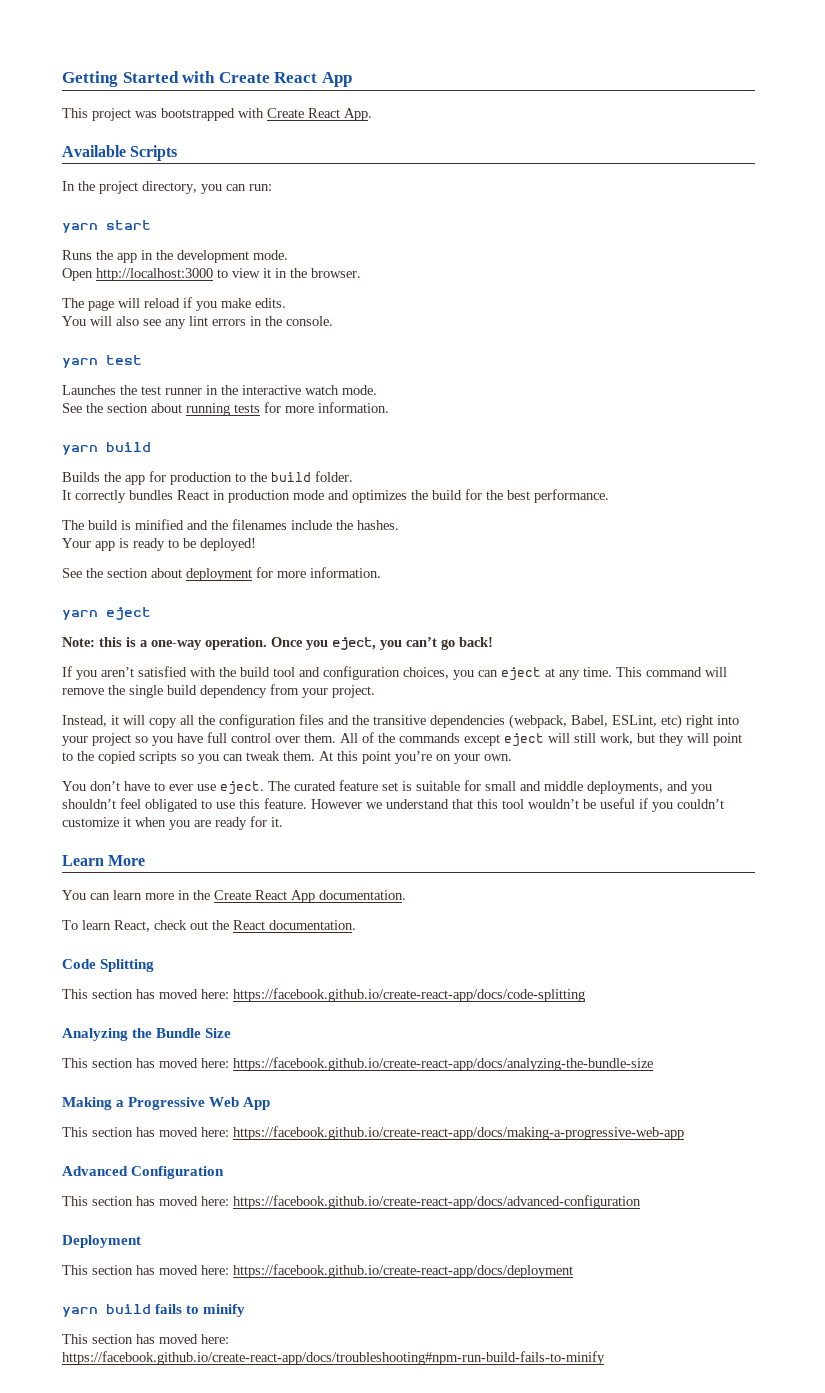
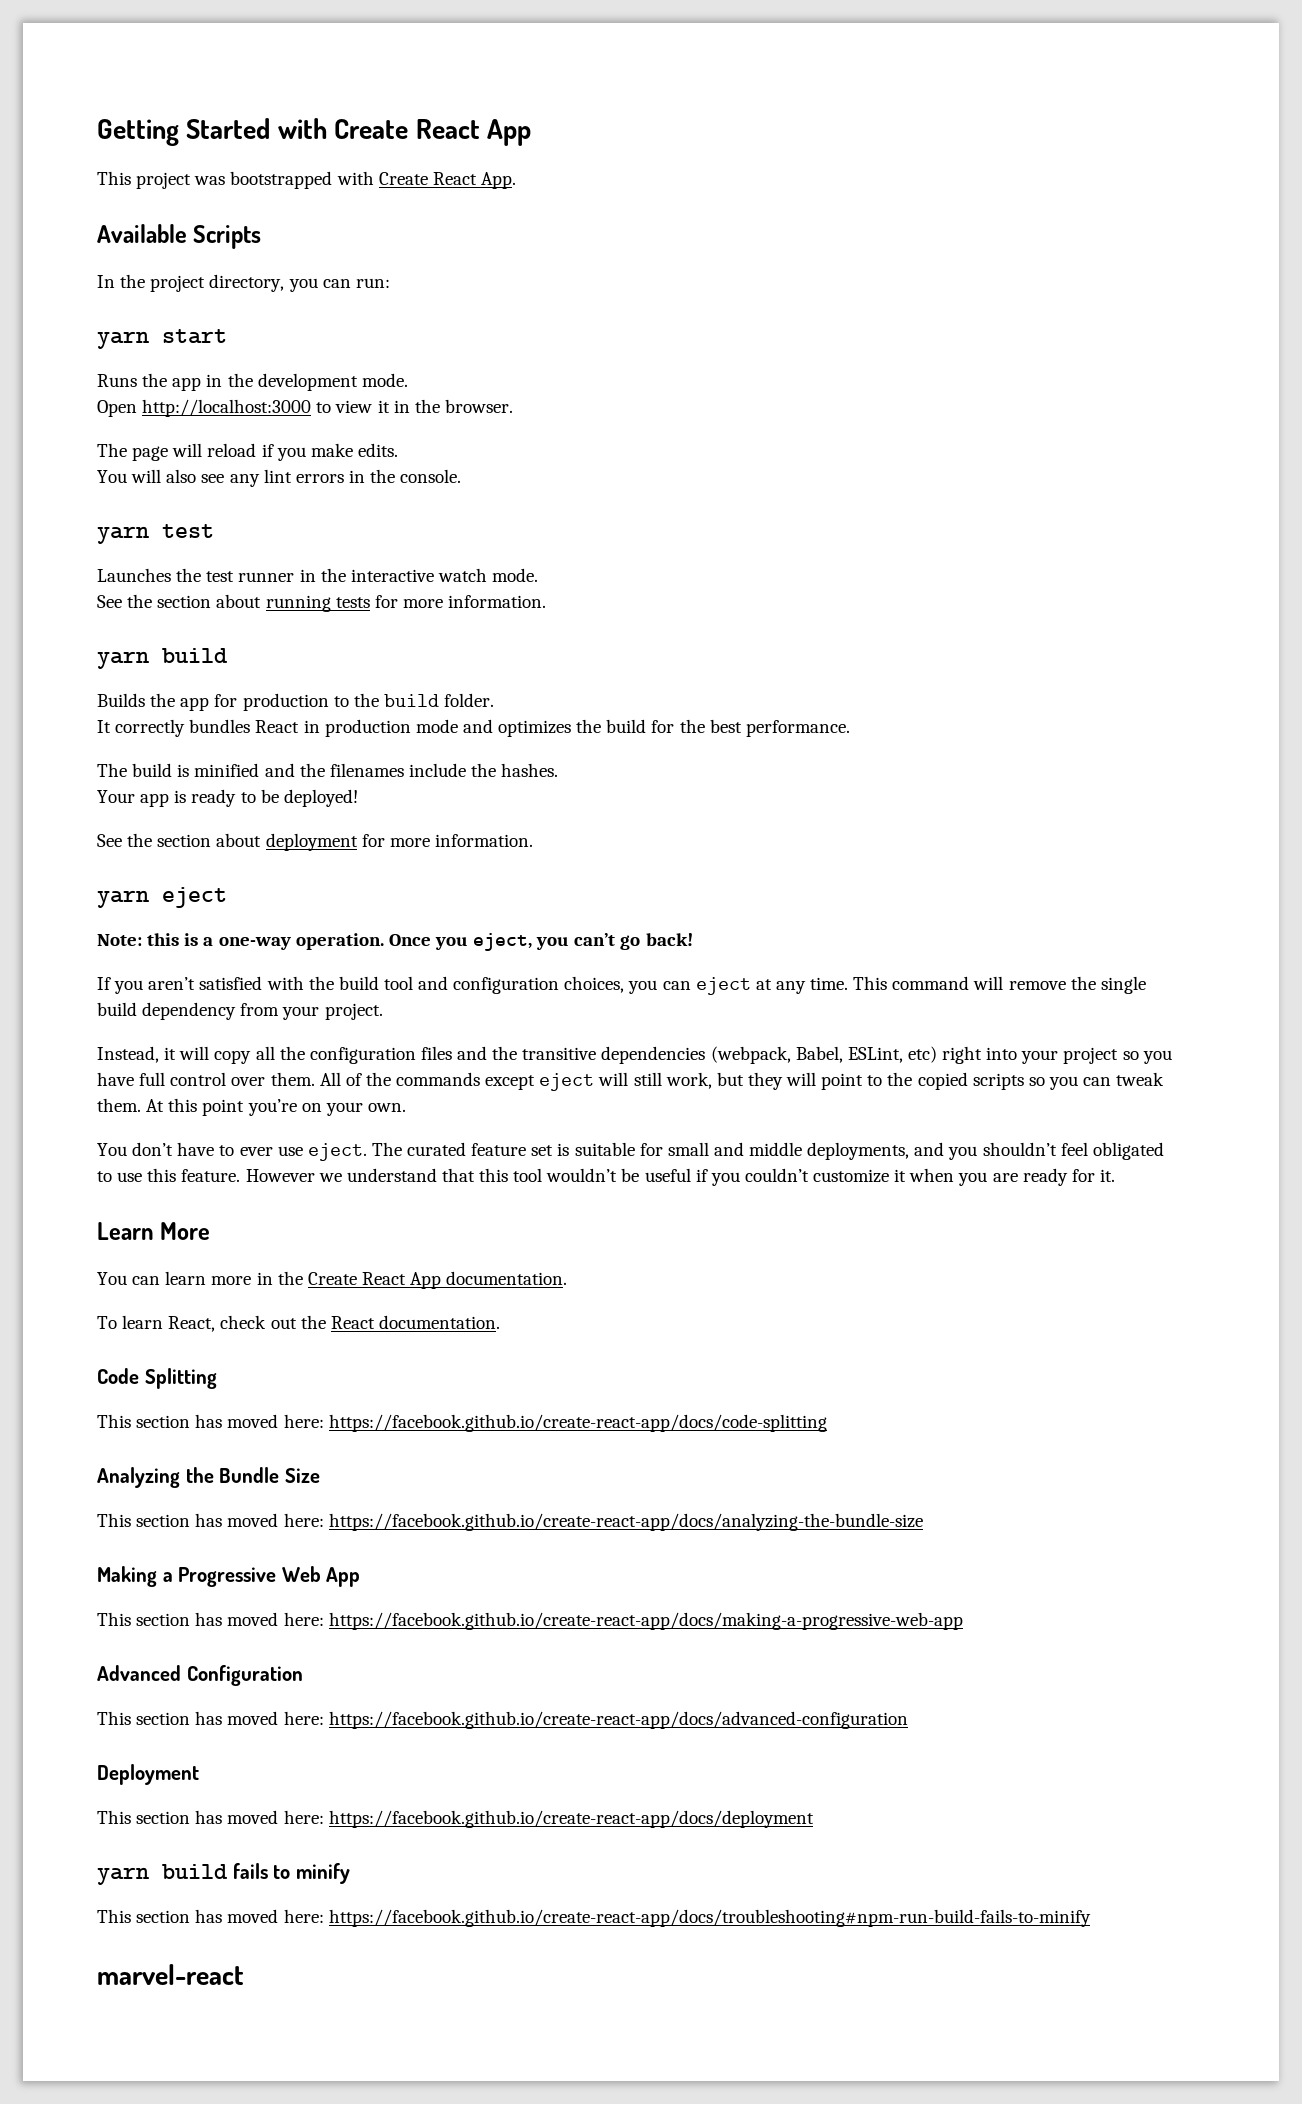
+ marvel-react

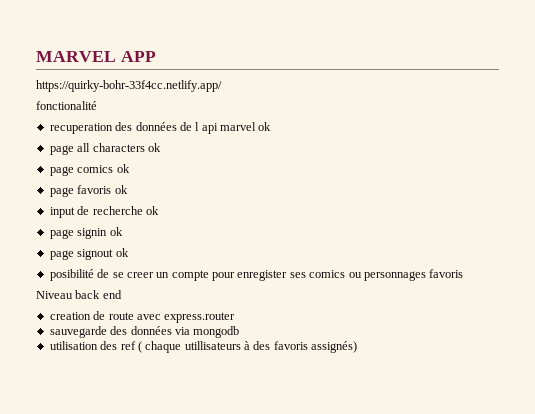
- Getting Started with Create React App
- This project was bootstrapped with Create React App.
- Available Scripts
- In the project directory, you can run:
- yarn start
- Runs the app in the development mode.
- Open http://localhost:3000 to view it in the browser.
- The page will reload if you make edits.
- You will also see any lint errors in the console.
- yarn test
- Launches the test runner in the interactive watch mode.
- See the section about running tests for more information.
- yarn build
- Builds the app for production to the build folder.
- It correctly bundles React in production mode and optimizes the build for the best performance.
- The build is minified and the filenames include the hashes.
- Your app is ready to be deployed!
- See the section about deployment for more information.
- yarn eject
- Note: this is a one-way operation. Once you eject, you can’t go back!
- If you aren’t satisfied with the build tool and configuration choices, you can eject at any time. This command will remove the single build dependency from your project.
- Instead, it will copy all the configuration files and the transitive dependencies (webpack, Babel, ESLint, etc) right into your project so you have full control over them. All of the commands except eject will still work, but they will point to the copied scripts so you can tweak them. At this point you’re on your own.
- You don’t have to ever use eject. The curated feature set is suitable for small and middle deployments, and you shouldn’t feel obligated to use this feature. However we understand that this tool wouldn’t be useful if you couldn’t customize it when you are ready for it.
- Learn More
- You can learn more in the Create React App documentation.
- To learn React, check out the React documentation.
- Code Splitting
- This section has moved here: https://facebook.github.io/create-react-app/docs/code-splitting
- Analyzing the Bundle Size
- This section has moved here: https://facebook.github.io/create-react-app/docs/analyzing-the-bundle-size
- Making a Progressive Web App
- This section has moved here: https://facebook.github.io/create-react-app/docs/making-a-progressive-web-app
- Advanced Configuration
- This section has moved here: https://facebook.github.io/create-react-app/docs/advanced-configuration
- Deployment
- This section has moved here: https://facebook.github.io/create-react-app/docs/deployment
- yarn build fails to minify
- This section has moved here: https://facebook.github.io/create-react-app/docs/troubleshooting#npm-run-build-fails-to-minify
- marvel-react
+ MARVEL APP
+ https://quirky-bohr-33f4cc.netlify.app/
+ fonctionalité
+ recuperation des données de l api marvel ok
+ page all characters ok
+ page comics ok
+ page favoris ok
+ input de recherche ok
+ page signin ok
+ page signout ok
+ posibilité de se creer un compte pour enregister ses comics ou personnages favoris
+ Niveau back end
+ creation de route avec express.router
+ sauvegarde des données via mongodb
+ utilisation des ref ( chaque utillisateurs à des favoris assignés)

